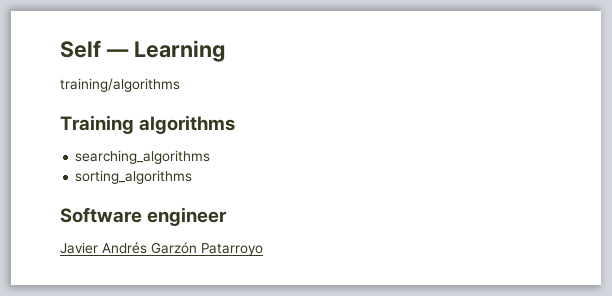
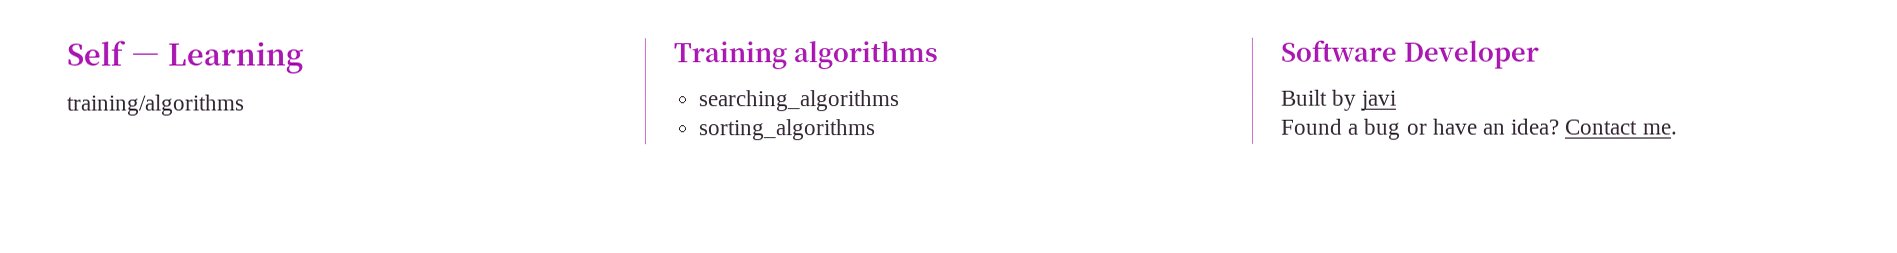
- Software engineer
- Javier Andrés Garzón Patarroyo
+ Software Developer
+ Built by javi
+ Found a bug or have an idea? Contact me.

